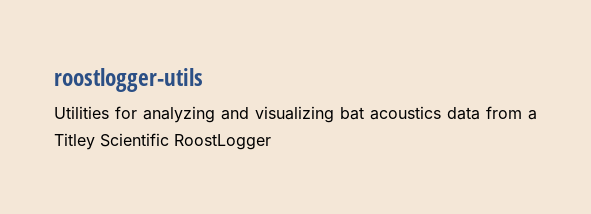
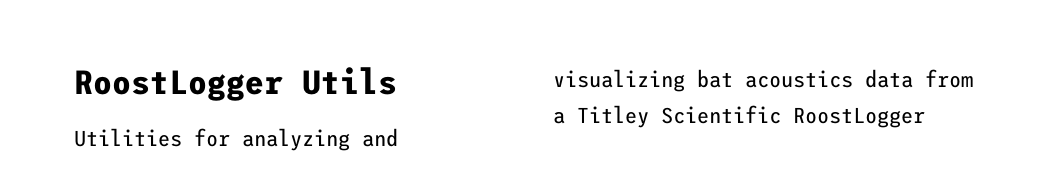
- roostlogger-utils
+ RoostLogger Utils

